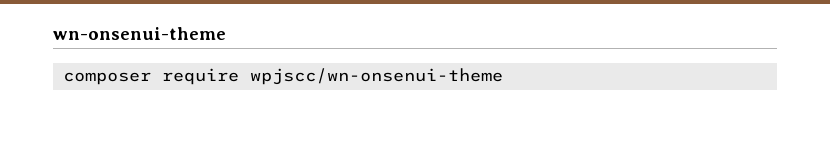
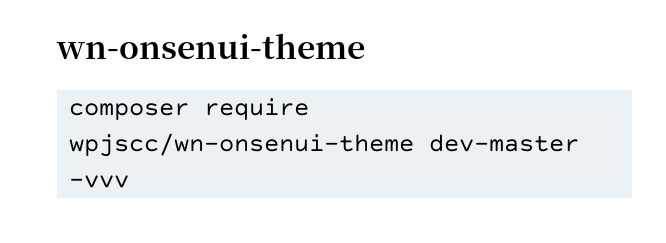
- composer require wpjscc/wn-onsenui-theme
+ composer require wpjscc/wn-onsenui-theme dev-master -vvv

